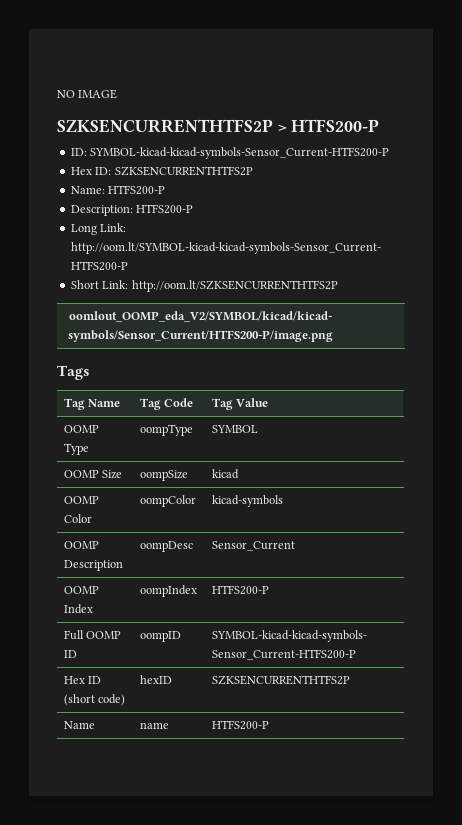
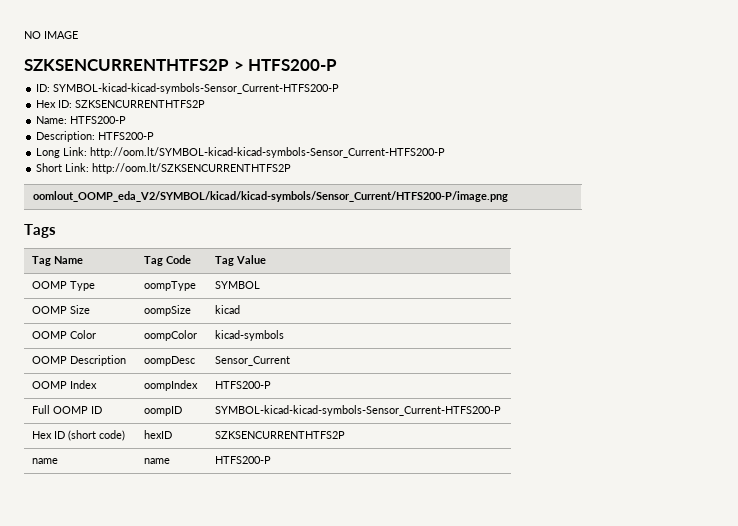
- Name | name | HTFS200-P
+ name | name | HTFS200-P

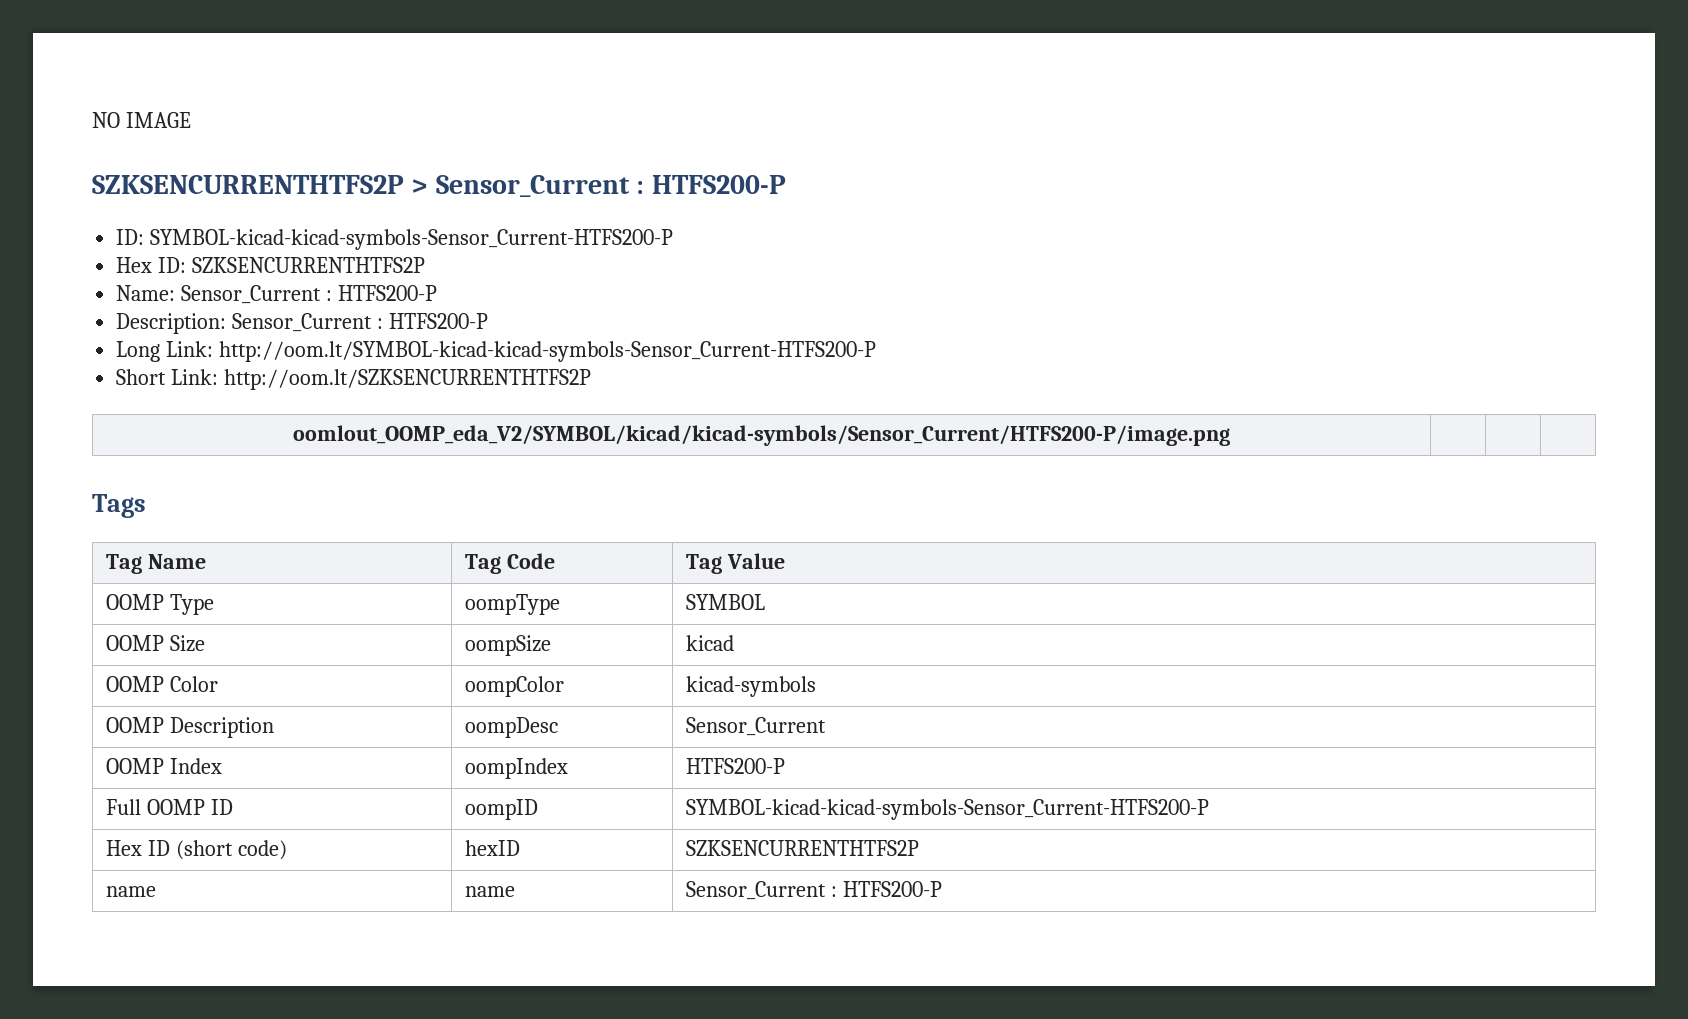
- SZKSENCURRENTHTFS2P > HTFS200-P
+ SZKSENCURRENTHTFS2P > Sensor_Current : HTFS200-P
- Name: HTFS200-P
+ Name: Sensor_Current : HTFS200-P
- Description: HTFS200-P
+ Description: Sensor_Current : HTFS200-P
- name | name | HTFS200-P
+ name | name | Sensor_Current : HTFS200-P

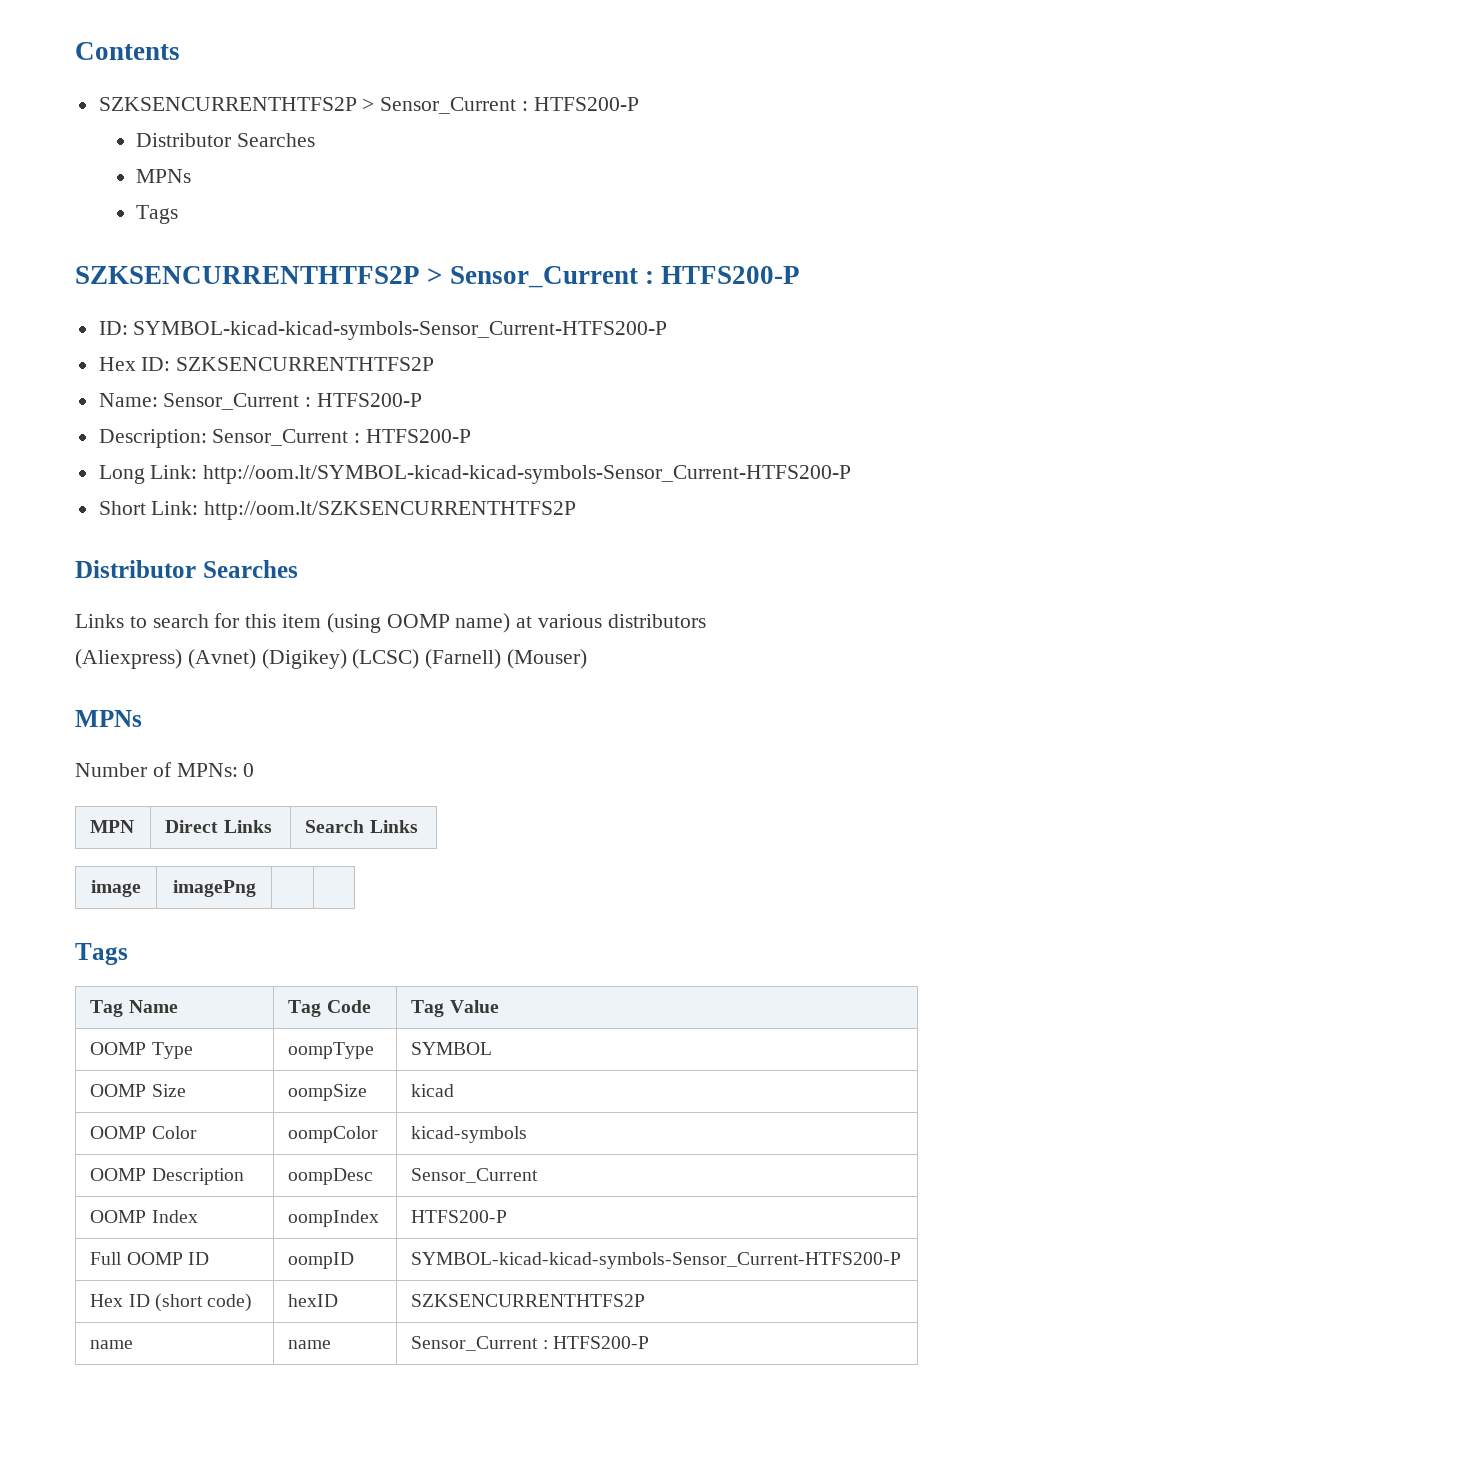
- NO IMAGE
+ Contents
+ SZKSENCURRENTHTFS2P > Sensor_Current : HTFS200-P
+ Distributor Searches
+ MPNs
+ Tags
  Short Link: http://oom.lt/SZKSENCURRENTHTFS2P
- oomlout_OOMP_eda_V2/SYMBOL/kicad/kicad-symbols/Sensor_Current/HTFS200-P/image.png | | |
+ Distributor Searches
+ Links to search for this item (using OOMP name) at various distributors
+ (Aliexpress) (Avnet) (Digikey) (LCSC) (Farnell) (Mouser)
+ MPNs
+ Number of MPNs: 0
+ MPN | Direct Links | Search Links
+ image | imagePng | |

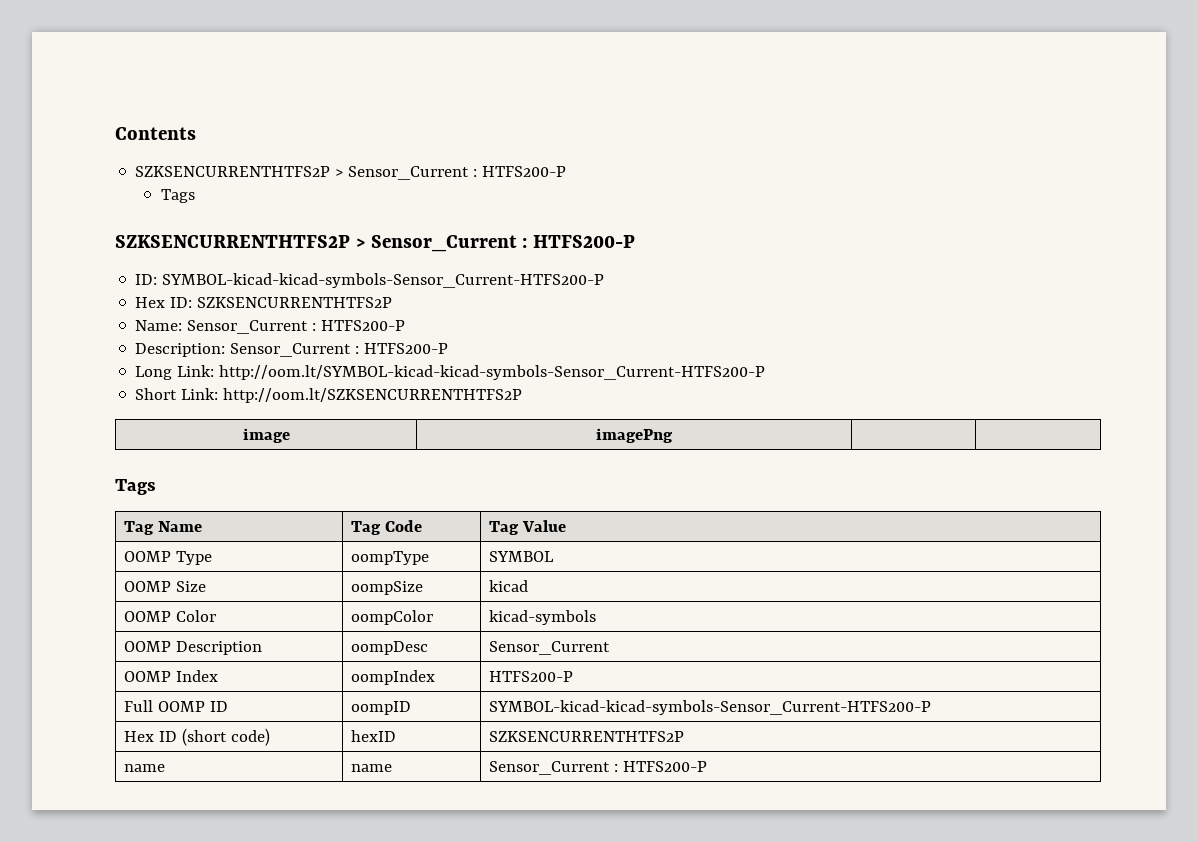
  Contents
  SZKSENCURRENTHTFS2P > Sensor_Current : HTFS200-P
- Distributor Searches
- MPNs
  Short Link: http://oom.lt/SZKSENCURRENTHTFS2P
- Distributor Searches
- Links to search for this item (using OOMP name) at various distributors
- (Aliexpress) (Avnet) (Digikey) (LCSC) (Farnell) (Mouser)
- MPNs
- Number of MPNs: 0
- MPN | Direct Links | Search Links

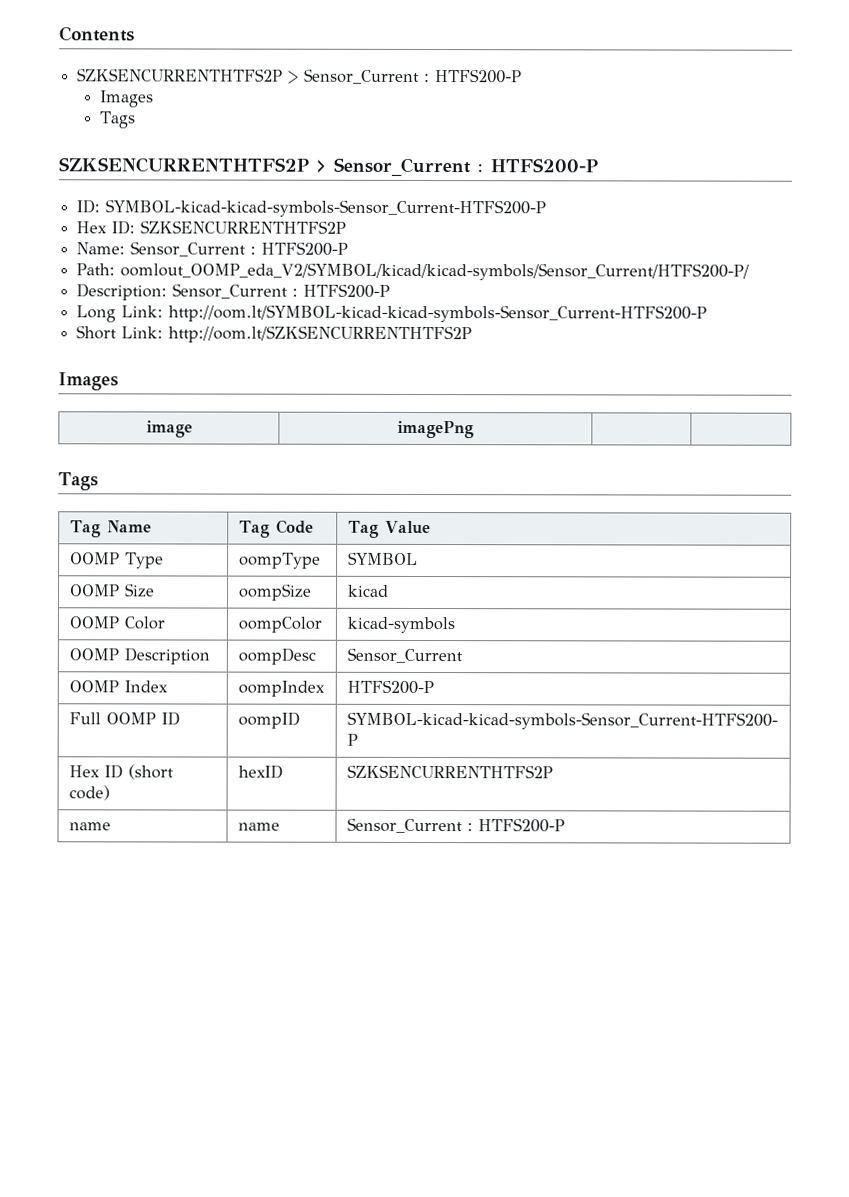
  Contents
  SZKSENCURRENTHTFS2P > Sensor_Current : HTFS200-P
+ Images
+ Path: oomlout_OOMP_eda_V2/SYMBOL/kicad/kicad-symbols/Sensor_Current/HTFS200-P/
  Short Link: http://oom.lt/SZKSENCURRENTHTFS2P
+ Images

